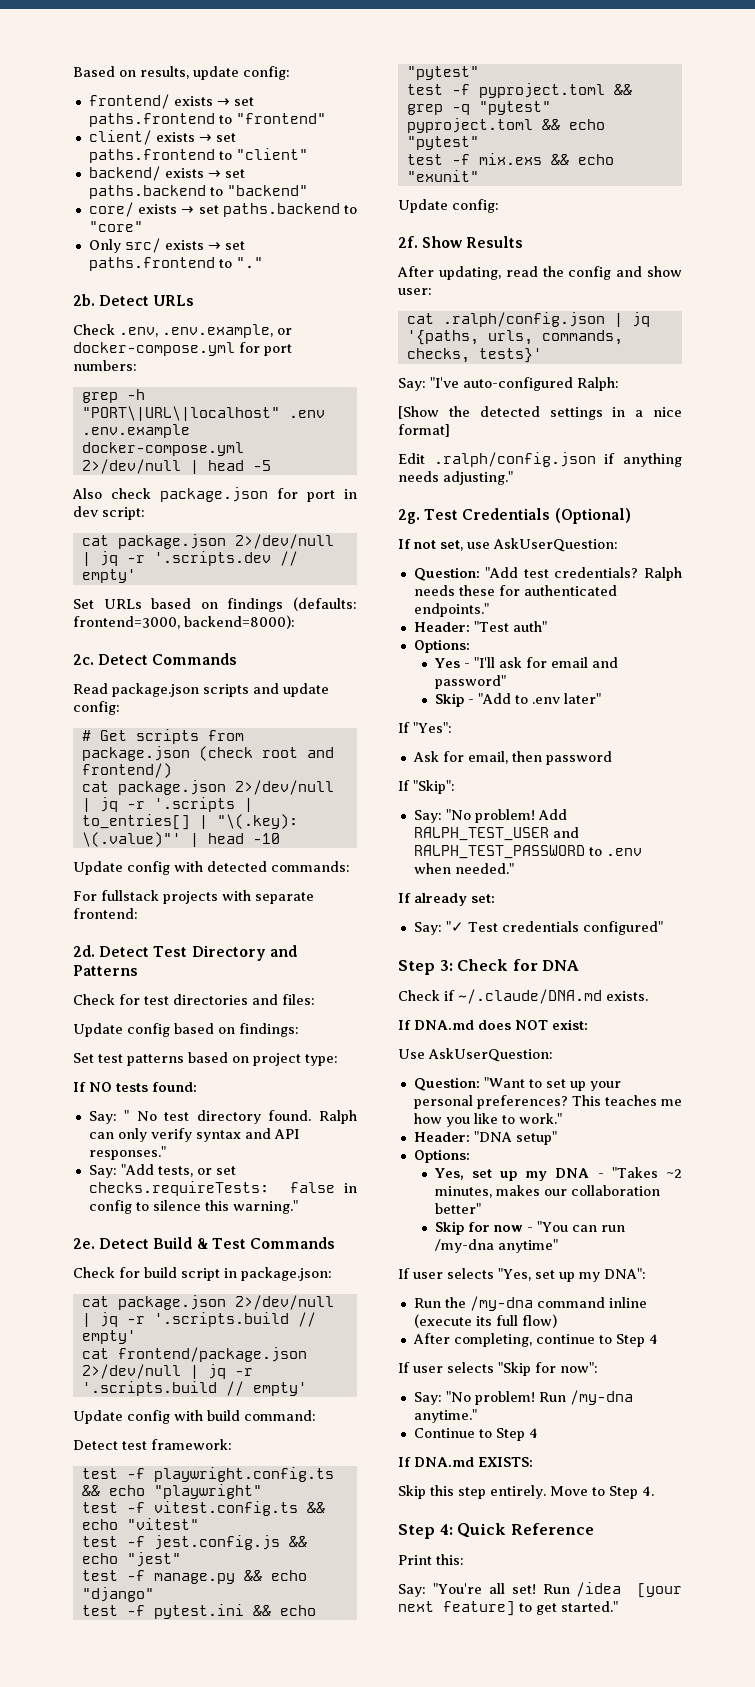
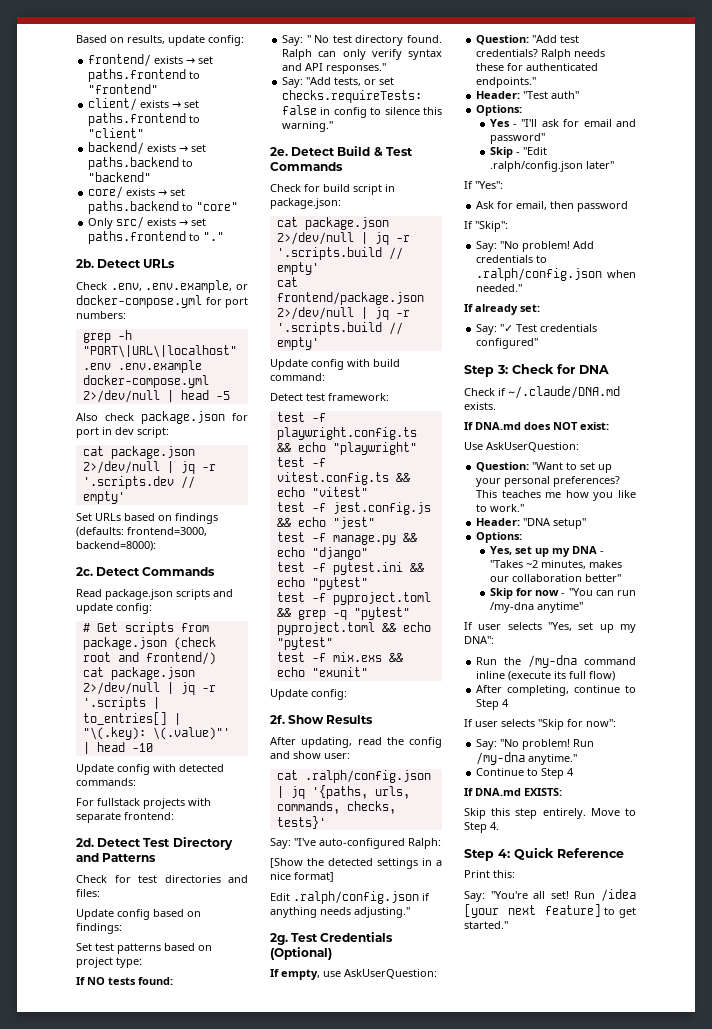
- If not set, use AskUserQuestion:
+ If empty, use AskUserQuestion:
- Skip - "Add to .env later"
+ Skip - "Edit .ralph/config.json later"
- Add RALPH_TEST_USER and RALPH_TEST_PASSWORD to .env when needed."
+ Add credentials to .ralph/config.json when needed."

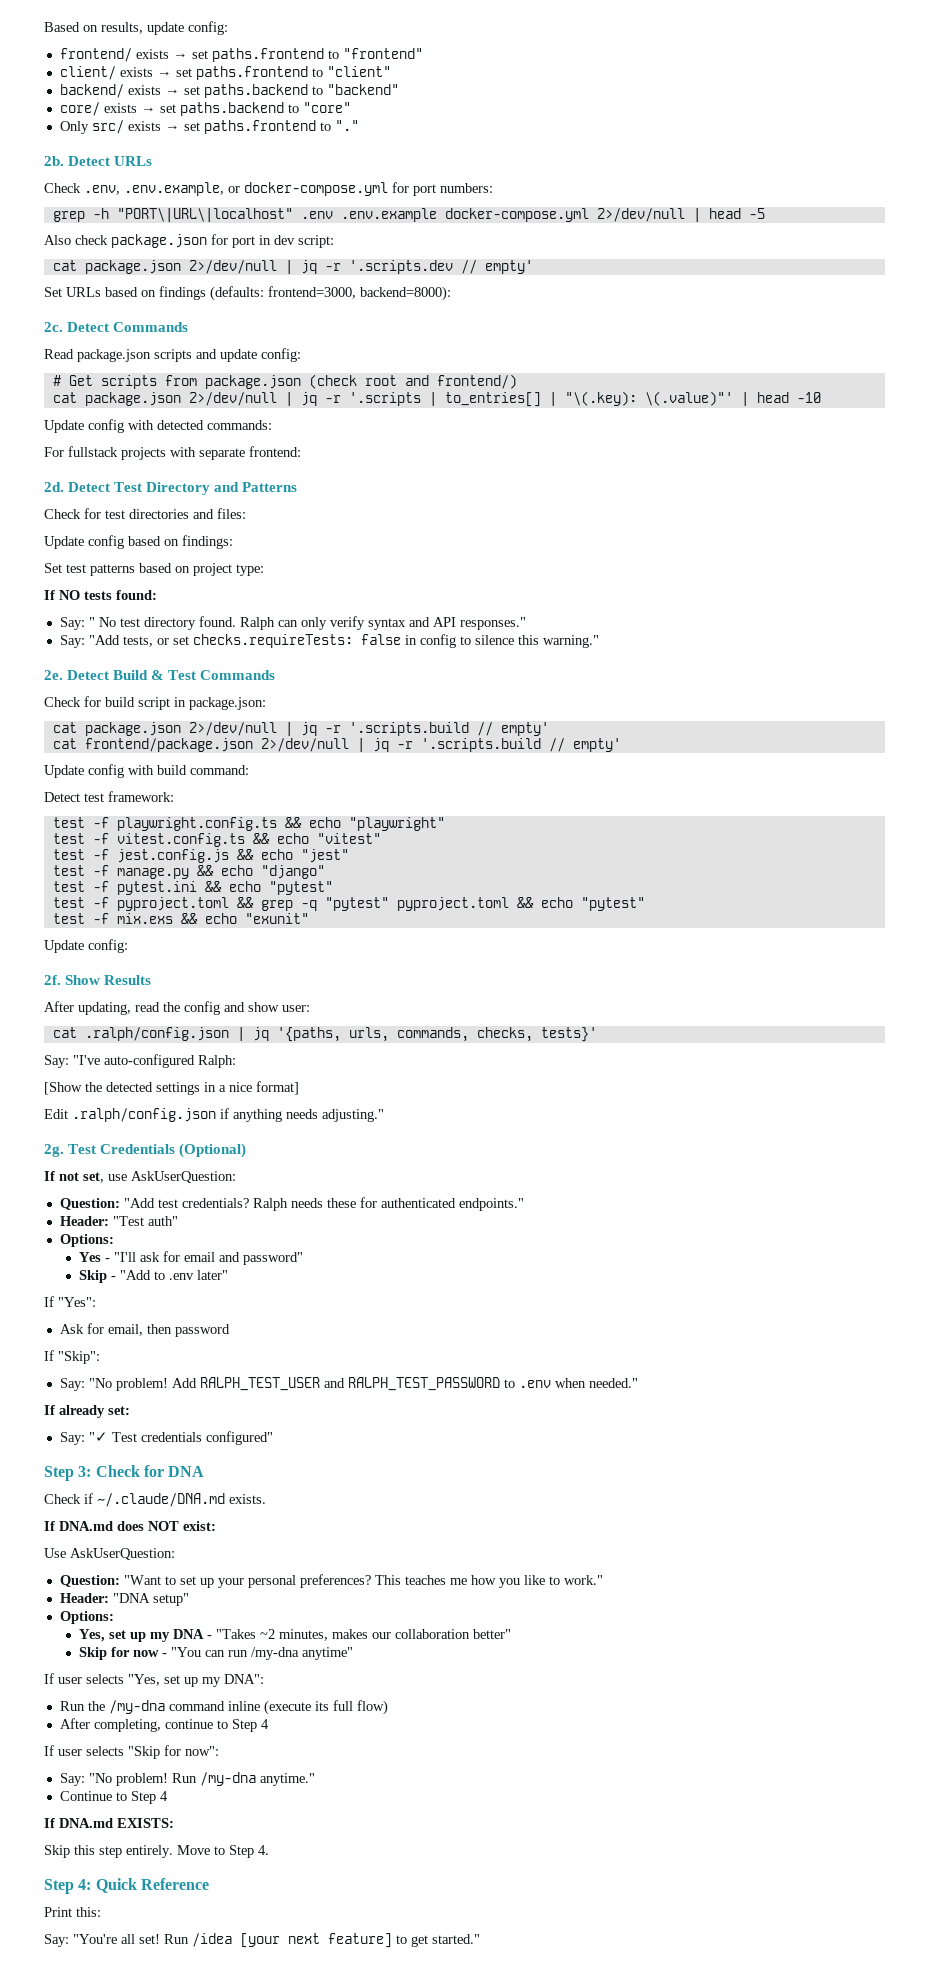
- If empty, use AskUserQuestion:
+ If not set, use AskUserQuestion:
- Skip - "Edit .ralph/config.json later"
+ Skip - "Add to .env later"
- Add credentials to .ralph/config.json when needed."
+ Add RALPH_TEST_USER and RALPH_TEST_PASSWORD to .env when needed."

